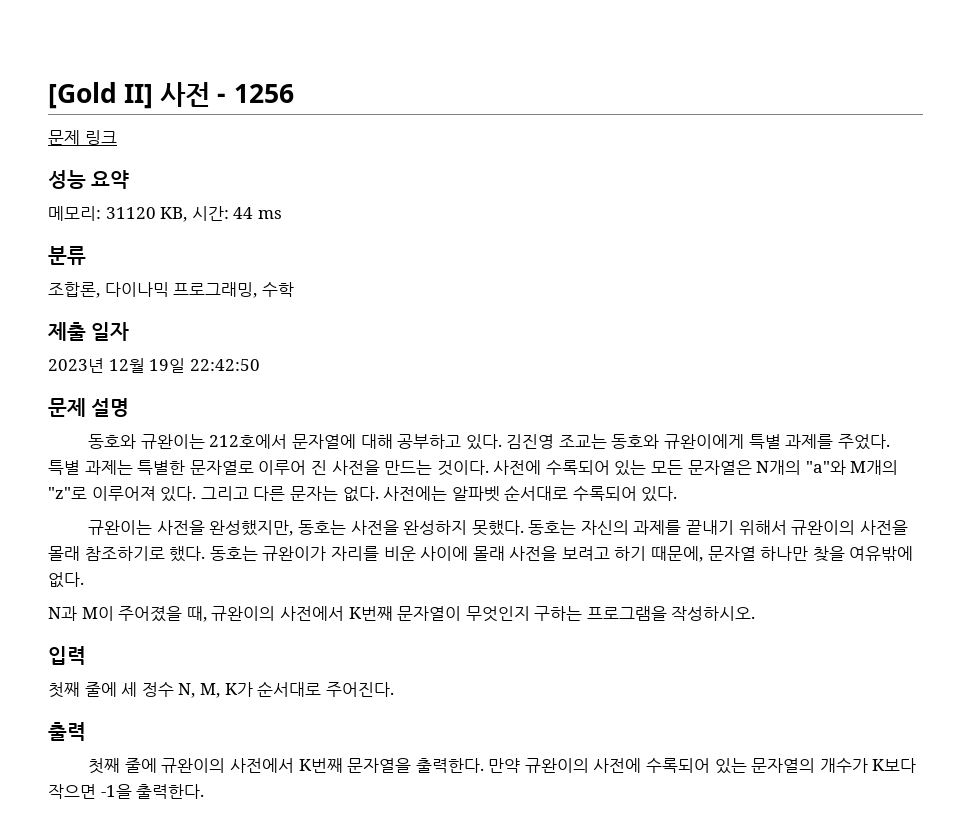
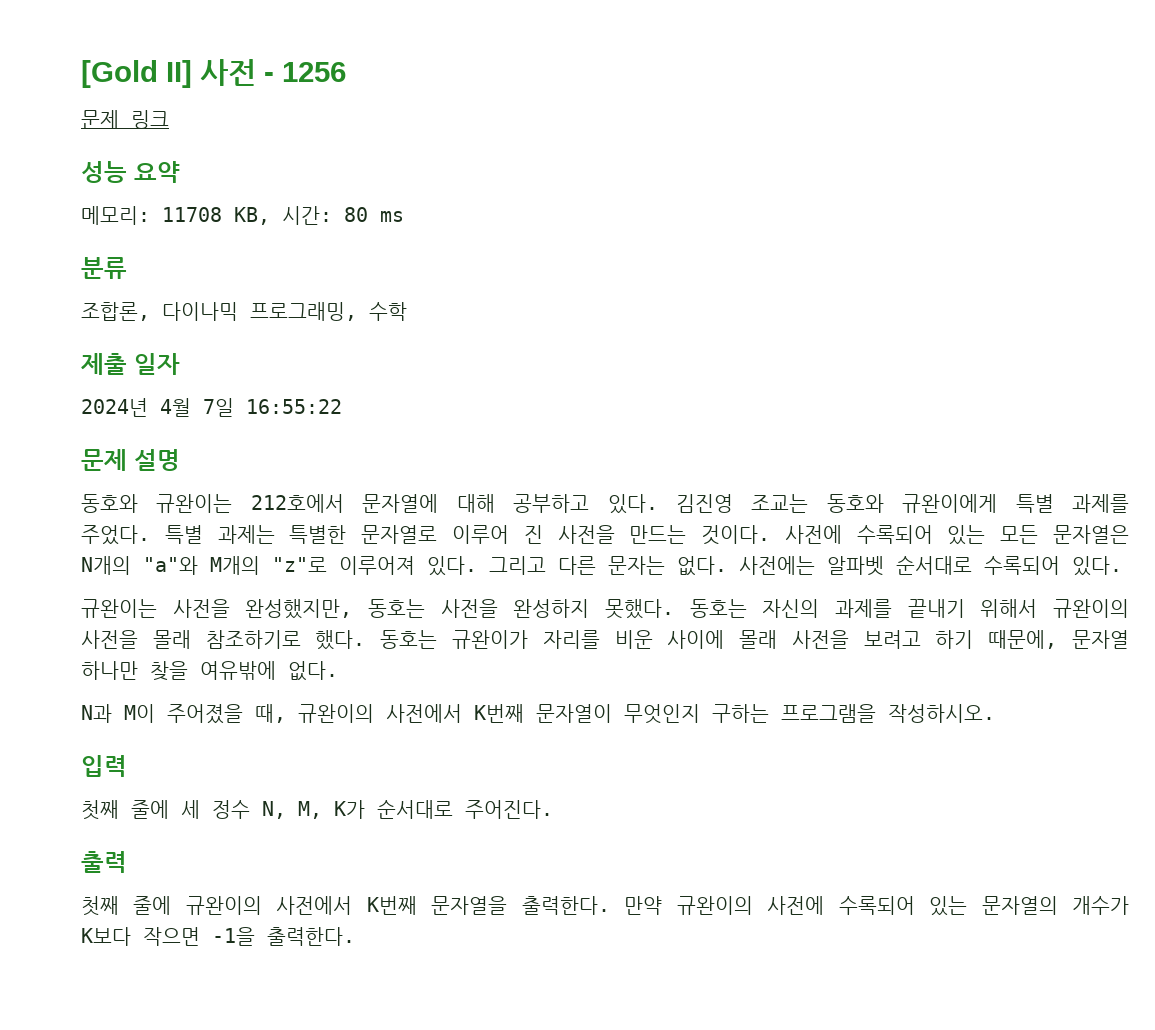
- 메모리: 31120 KB, 시간: 44 ms
+ 메모리: 11708 KB, 시간: 80 ms
- 2023년 12월 19일 22:42:50
+ 2024년 4월 7일 16:55:22

